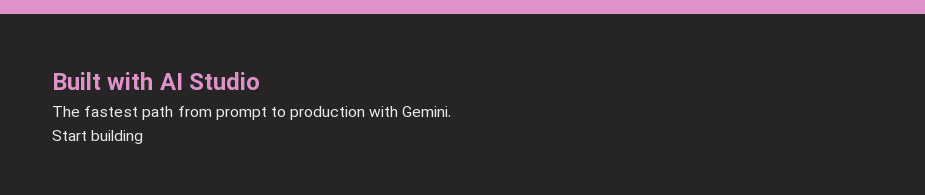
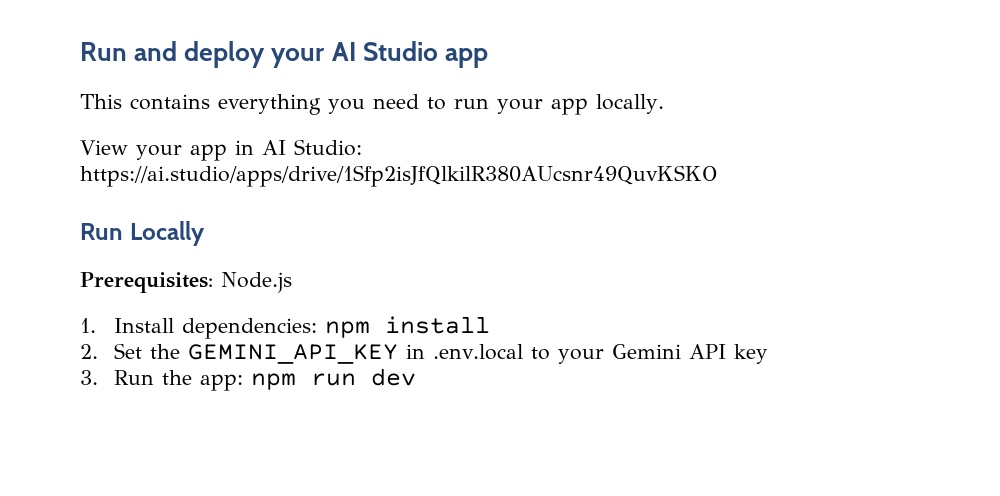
- Built with AI Studio
- The fastest path from prompt to production with Gemini.
- Start building
+ Run and deploy your AI Studio app
+ This contains everything you need to run your app locally.
+ View your app in AI Studio: https://ai.studio/apps/drive/1Sfp2isJfQlkilR380AUcsnr49QuvKSKO
+ Run Locally
+ Prerequisites: Node.js
+ 1. Install dependencies: npm install
+ 2. Set the GEMINI_API_KEY in .env.local to your Gemini API key
+ 3. Run the app: npm run dev

